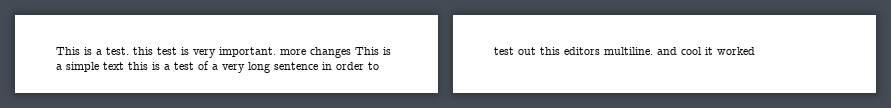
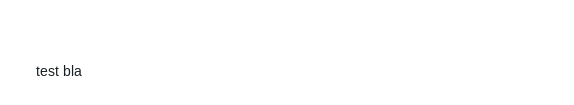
- This is a test. this test is very important. more changes This is a simple text this is a test of a very long sentence in order to test out this editors multiline. and cool it worked
+ test bla

